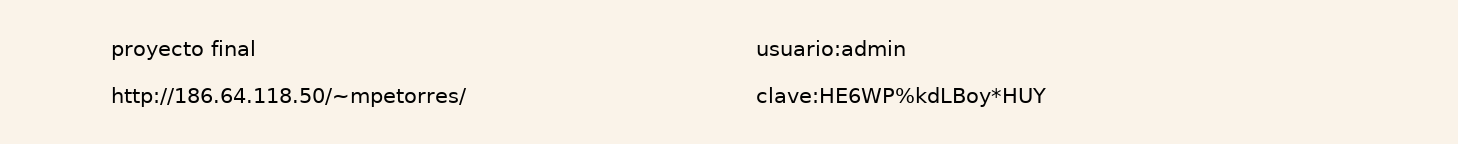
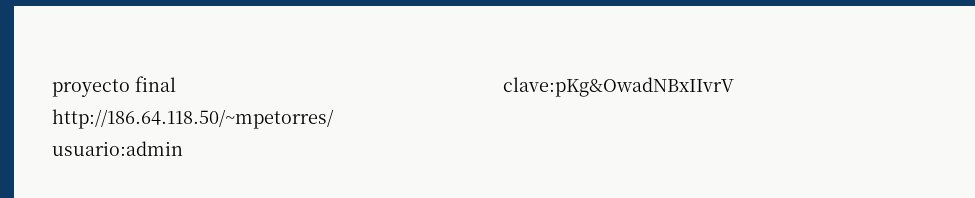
- clave:HE6WP%kdLBoy*HUY
+ clave:pKg&OwadNBxIIvrV

